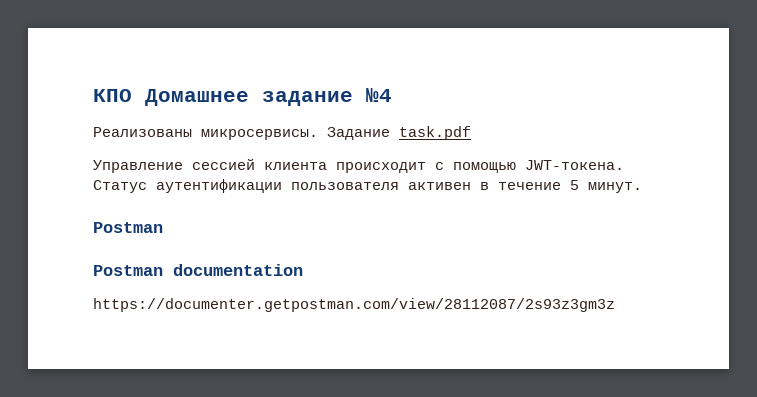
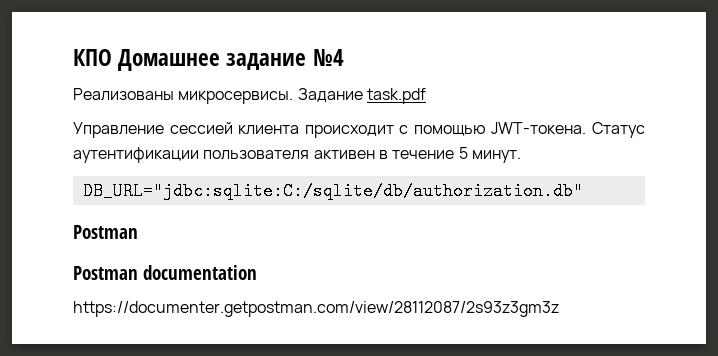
+ DB_URL="jdbc:sqlite:C:/sqlite/db/authorization.db"

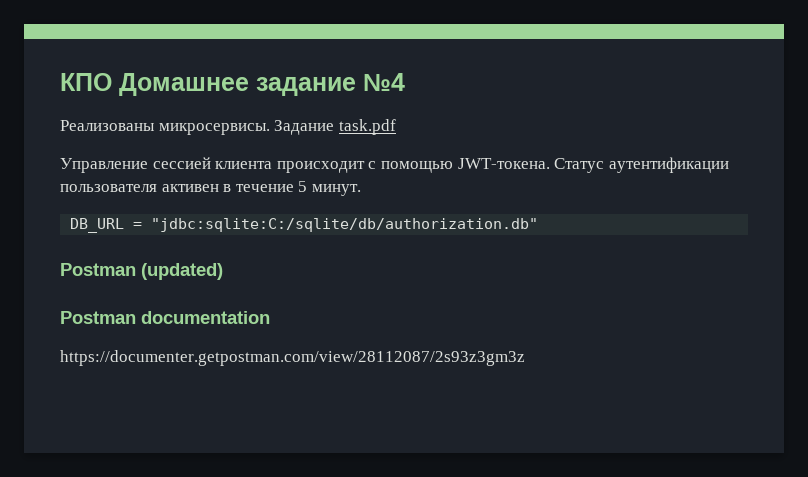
- DB_URL="jdbc:sqlite:C:/sqlite/db/authorization.db"
- Postman
+ DB_URL = "jdbc:sqlite:C:/sqlite/db/authorization.db"
+ Postman (updated)

